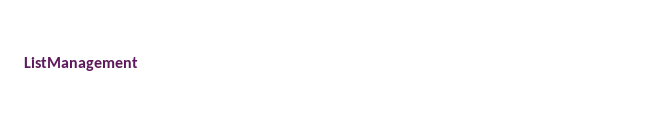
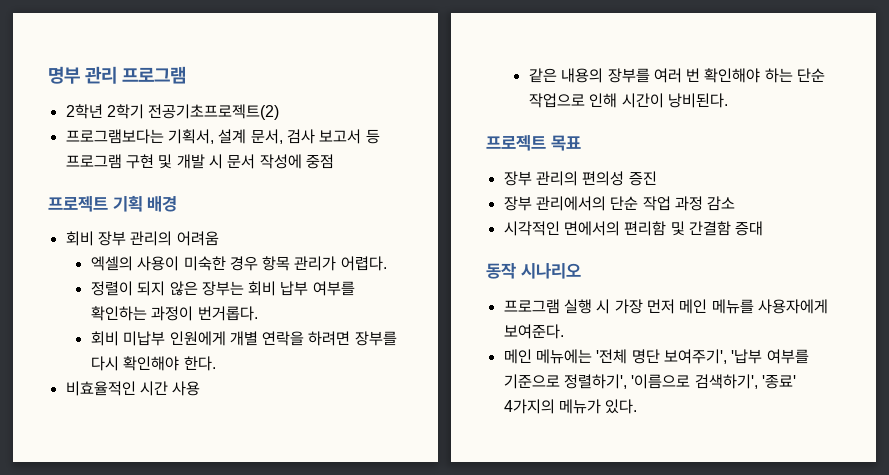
- ListManagement
+ 명부 관리 프로그램
+ 2학년 2학기 전공기초프로젝트(2)
+ 프로그램보다는 기획서, 설계 문서, 검사 보고서 등 프로그램 구현 및 개발 시 문서 작성에 중점
+ 프로젝트 기획 배경
+ 회비 장부 관리의 어려움
+ 엑셀의 사용이 미숙한 경우 항목 관리가 어렵다.
+ 정렬이 되지 않은 장부는 회비 납부 여부를 확인하는 과정이 번거롭다.
+ 회비 미납부 인원에게 개별 연락을 하려면 장부를 다시 확인해야 한다.
+ 비효율적인 시간 사용
+ 같은 내용의 장부를 여러 번 확인해야 하는 단순 작업으로 인해 시간이 낭비된다.
+ 프로젝트 목표
+ 장부 관리의 편의성 증진
+ 장부 관리에서의 단순 작업 과정 감소
+ 시각적인 면에서의 편리함 및 간결함 증대
+ 동작 시나리오
+ 프로그램 실행 시 가장 먼저 메인 메뉴를 사용자에게 보여준다.
+ 메인 메뉴에는 '전체 명단 보여주기', '납부 여부를 기준으로 정렬하기', '이름으로 검색하기', '종료' 4가지의 메뉴가 있다.

